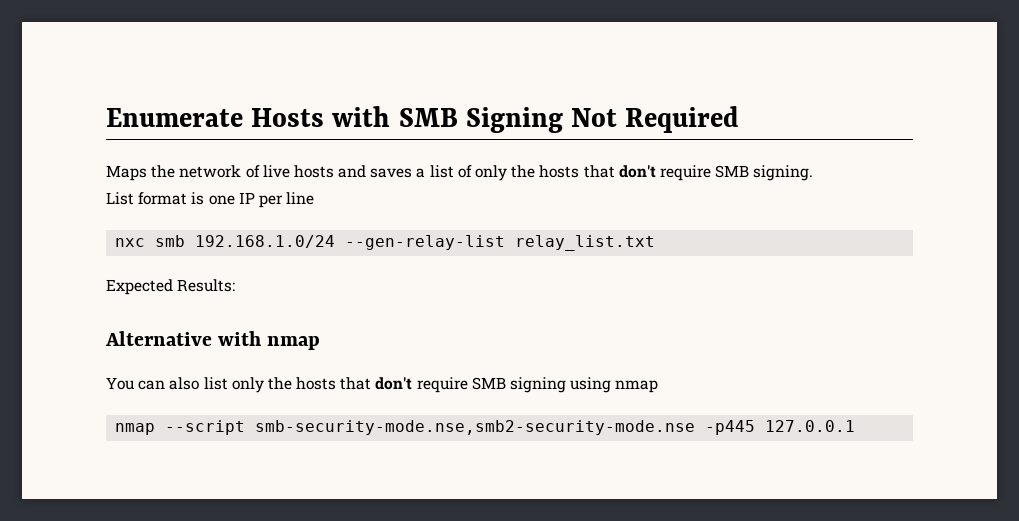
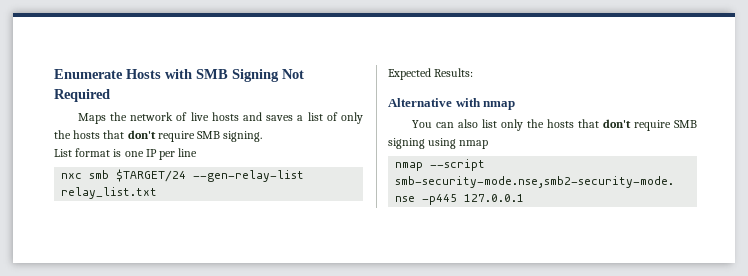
- nxc smb 192.168.1.0/24 --gen-relay-list relay_list.txt
+ nxc smb $TARGET/24 --gen-relay-list relay_list.txt

